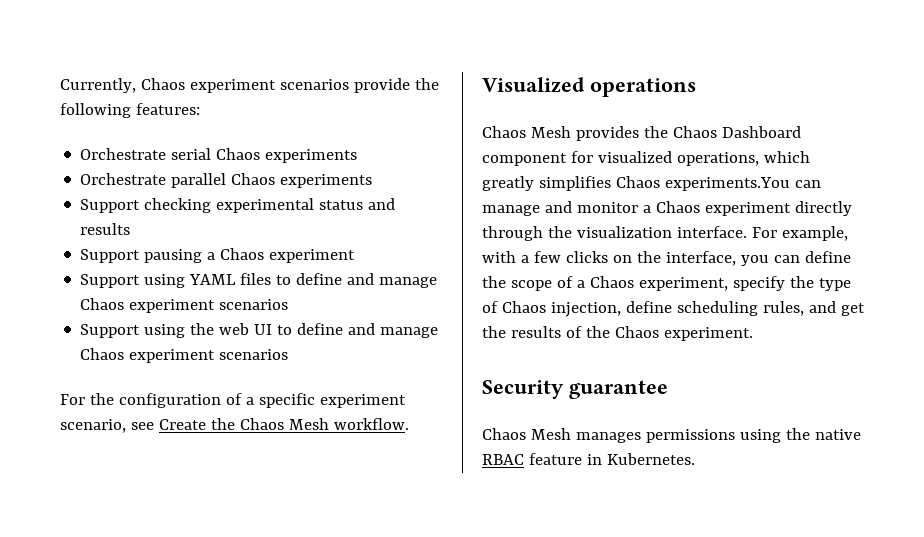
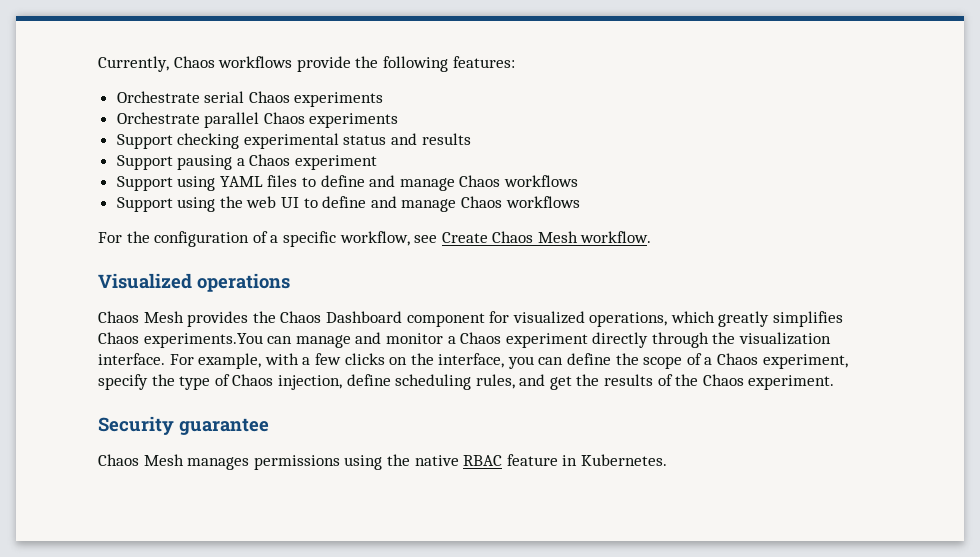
- Currently, Chaos experiment scenarios provide the following features:
+ Currently, Chaos workflows provide the following features:
- Support using YAML files to define and manage Chaos experiment scenarios
+ Support using YAML files to define and manage Chaos workflows
- Support using the web UI to define and manage Chaos experiment scenarios
+ Support using the web UI to define and manage Chaos workflows
- For the configuration of a specific experiment scenario, see Create the Chaos Mesh workflow.
+ For the configuration of a specific workflow, see Create Chaos Mesh workflow.

